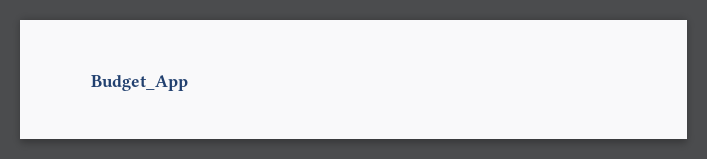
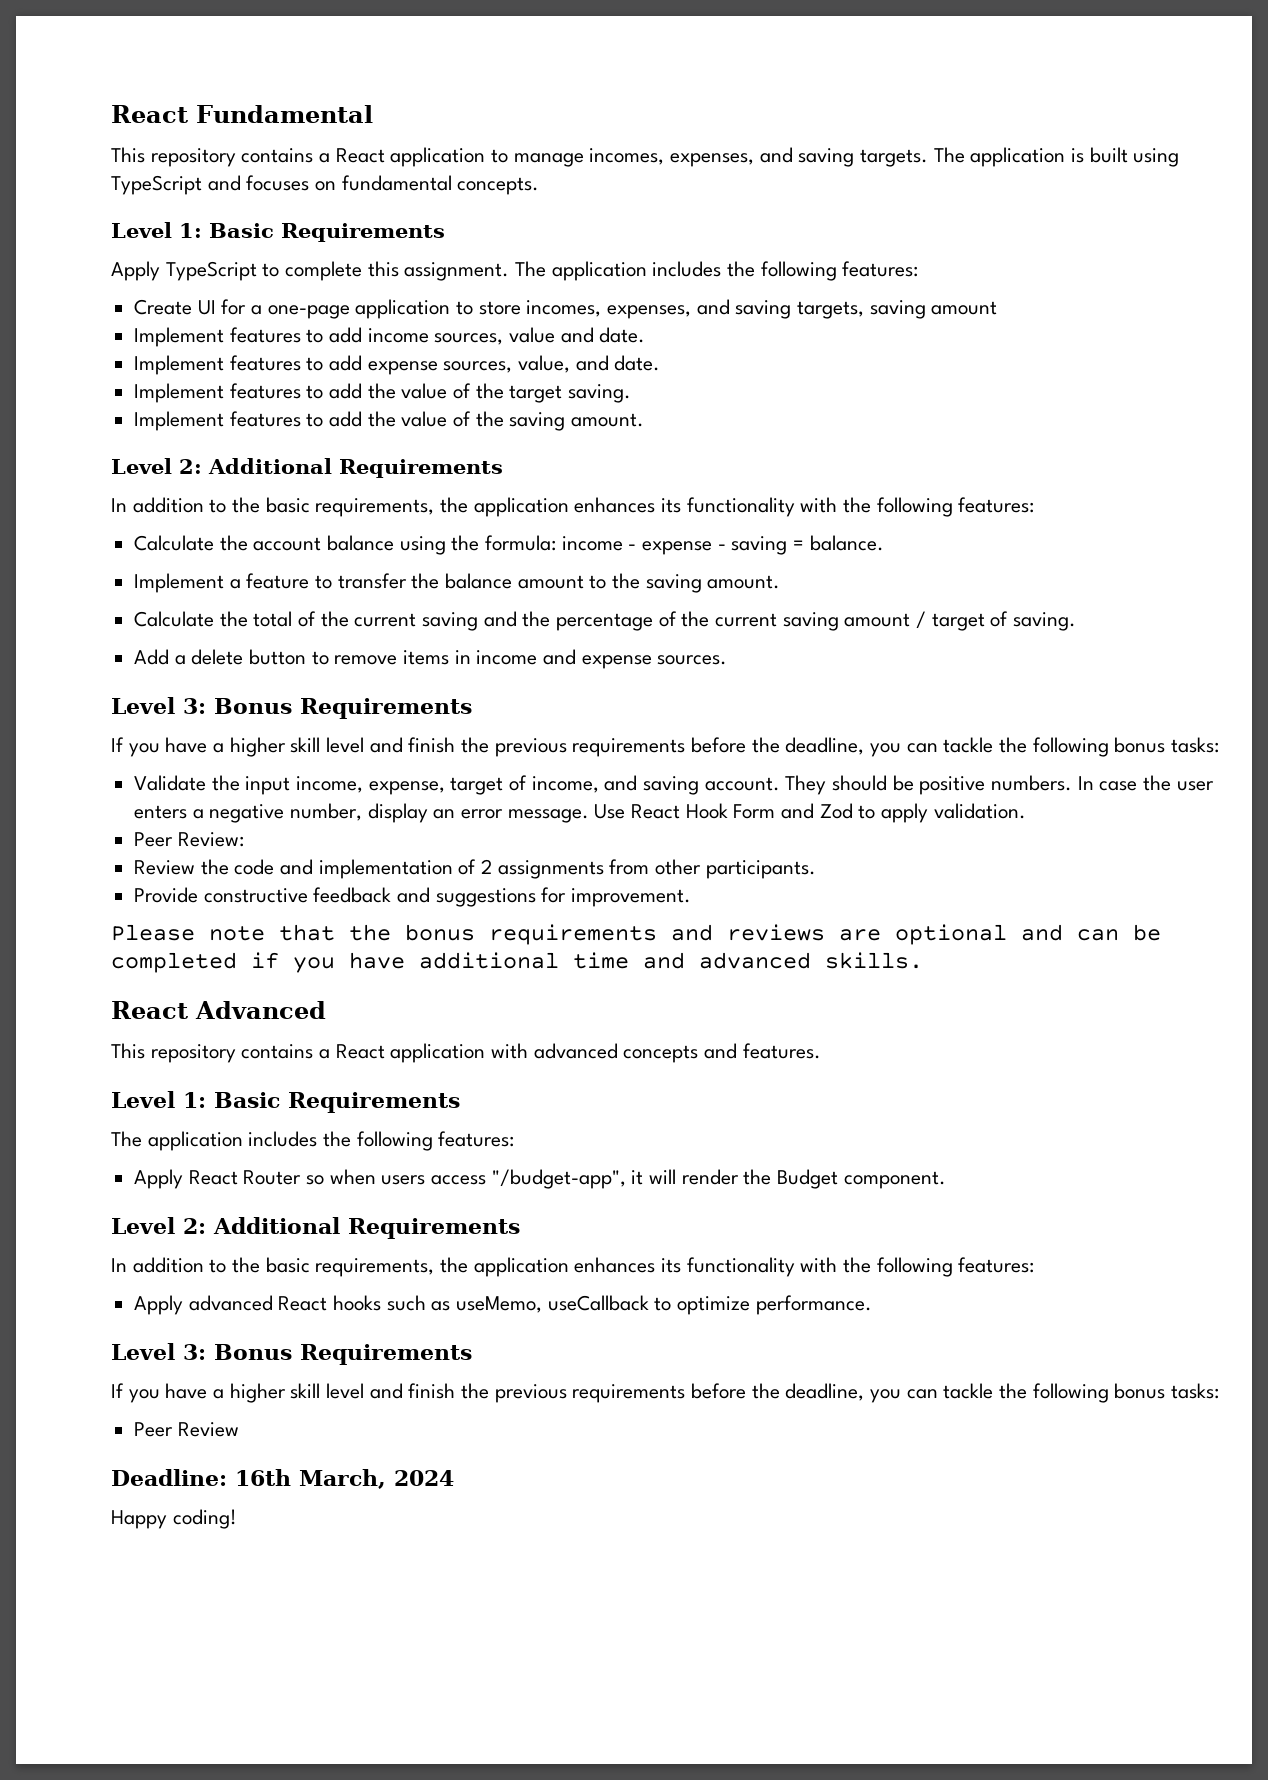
- Budget_App
+ React Fundamental
+ This repository contains a React application to manage incomes, expenses, and saving targets. The application is built using TypeScript and focuses on fundamental concepts.
+ Level 1: Basic Requirements
+ Apply TypeScript to complete this assignment. The application includes the following features:
+ Create UI for a one-page application to store incomes, expenses, and saving targets, saving amount
+ Implement features to add income sources, value and date.
+ Implement features to add expense sources, value, and date.
+ Implement features to add the value of the target saving.
+ Implement features to add the value of the saving amount.
+ Level 2: Additional Requirements
+ In addition to the basic requirements, the application enhances its functionality with the following features:
+ Calculate the account balance using the formula: income - expense - saving = balance.
+ Implement a feature to transfer the balance amount to the saving amount.
+ Calculate the total of the current saving and the percentage of the current saving amount / target of saving.
+ Add a delete button to remove items in income and expense sources.
+ Level 3: Bonus Requirements
+ If you have a higher skill level and finish the previous requirements before the deadline, you can tackle the following bonus tasks:
+ Validate the input income, expense, target of income, and saving account. They should be positive numbers. In case the user enters a negative number, display an error message. Use React Hook Form and Zod to apply validation.
+ Peer Review:
+ Review the code and implementation of 2 assignments from other participants.
+ Provide constructive feedback and suggestions for improvement.
+ Please note that the bonus requirements and reviews are optional and can be completed if you have additional time and advanced skills.
+ React Advanced
+ This repository contains a React application with advanced concepts and features.
+ Level 1: Basic Requirements
+ The application includes the following features:
+ Apply React Router so when users access "/budget-app", it will render the Budget component.
+ Level 2: Additional Requirements
+ In addition to the basic requirements, the application enhances its functionality with the following features:
+ Apply advanced React hooks such as useMemo, useCallback to optimize performance.
+ Level 3: Bonus Requirements
+ If you have a higher skill level and finish the previous requirements before the deadline, you can tackle the following bonus tasks:
+ Peer Review
+ Deadline: 16th March, 2024
+ Happy coding!

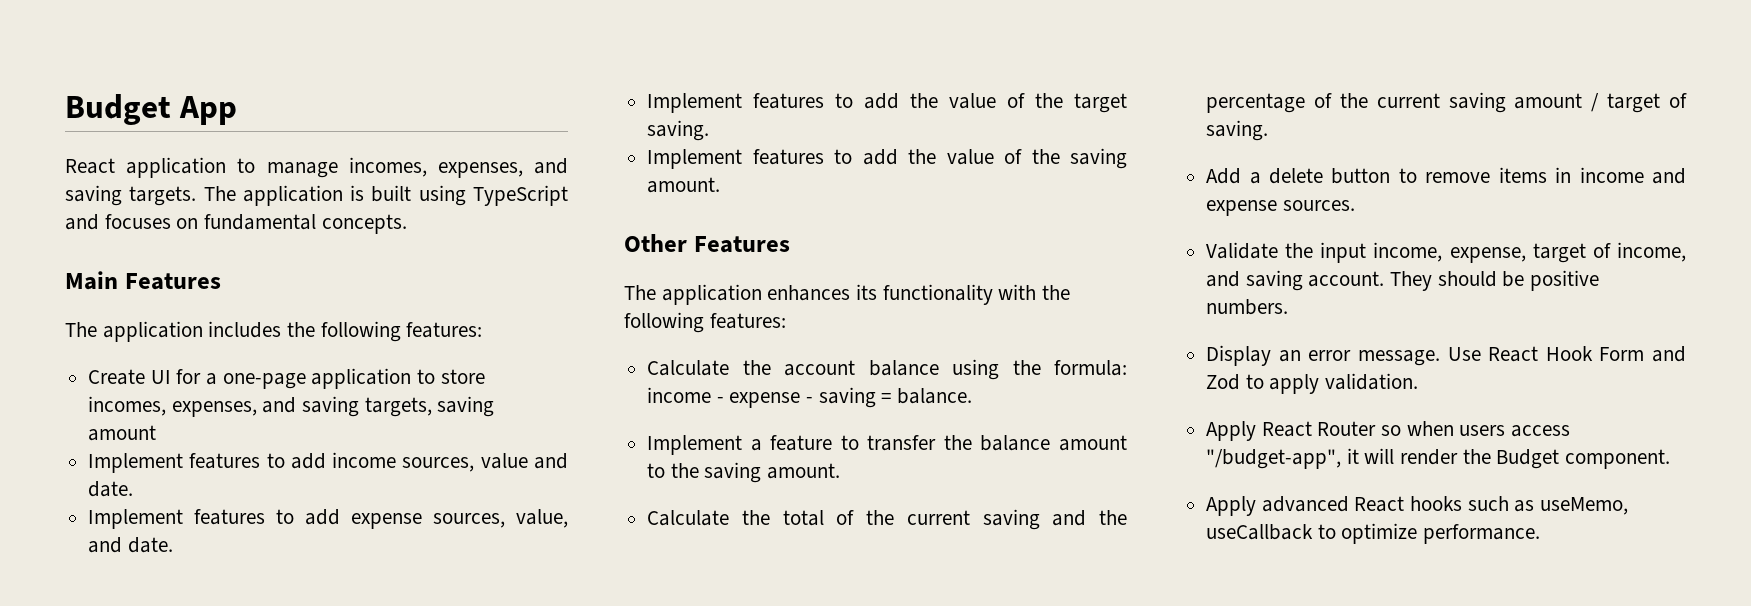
- React Fundamental
- This repository contains a React application to manage incomes, expenses, and saving targets.
+ Budget App
+ React application to manage incomes, expenses, and saving targets.
  The application is built using TypeScript and focuses on fundamental concepts.
- Level 1: Basic Requirements
- Apply TypeScript to complete this assignment. The application includes the following features:
+ Main Features
+ The application includes the following features:
  Implement features to add the value of the saving amount.
- Level 2: Additional Requirements
- In addition to the basic requirements, the application enhances its functionality with the following features:
+ Other Features
+ The application enhances its functionality with the following features:
  Add a delete button to remove items in income and expense sources.
- Level 3: Bonus Requirements
- If you have a higher skill level and finish the previous requirements before the deadline, you can tackle the following bonus tasks:
- They should be positive numbers. In case the user enters a negative number, display an error message.
+ They should be positive numbers.
+ Display an error message.
- Peer Review:
- Review the code and implementation of 2 assignments from other participants.
- Provide constructive feedback and suggestions for improvement.
- Please note that the bonus requirements and reviews are optional and can be completed if you have additional time and advanced skills.
- React Advanced
- This repository contains a React application with advanced concepts and features.
- Level 1: Basic Requirements
- The application includes the following features:
  Apply React Router so when users access "/budget-app", it will render the Budget component.
- Level 2: Additional Requirements
- In addition to the basic requirements, the application enhances its functionality with the following features:
  Apply advanced React hooks such as useMemo, useCallback to optimize performance.
- Level 3: Bonus Requirements
- If you have a higher skill level and finish the previous requirements before the deadline, you can tackle the following bonus tasks:
- Peer Review
- Deadline: 16th March, 2024
- Happy coding!

